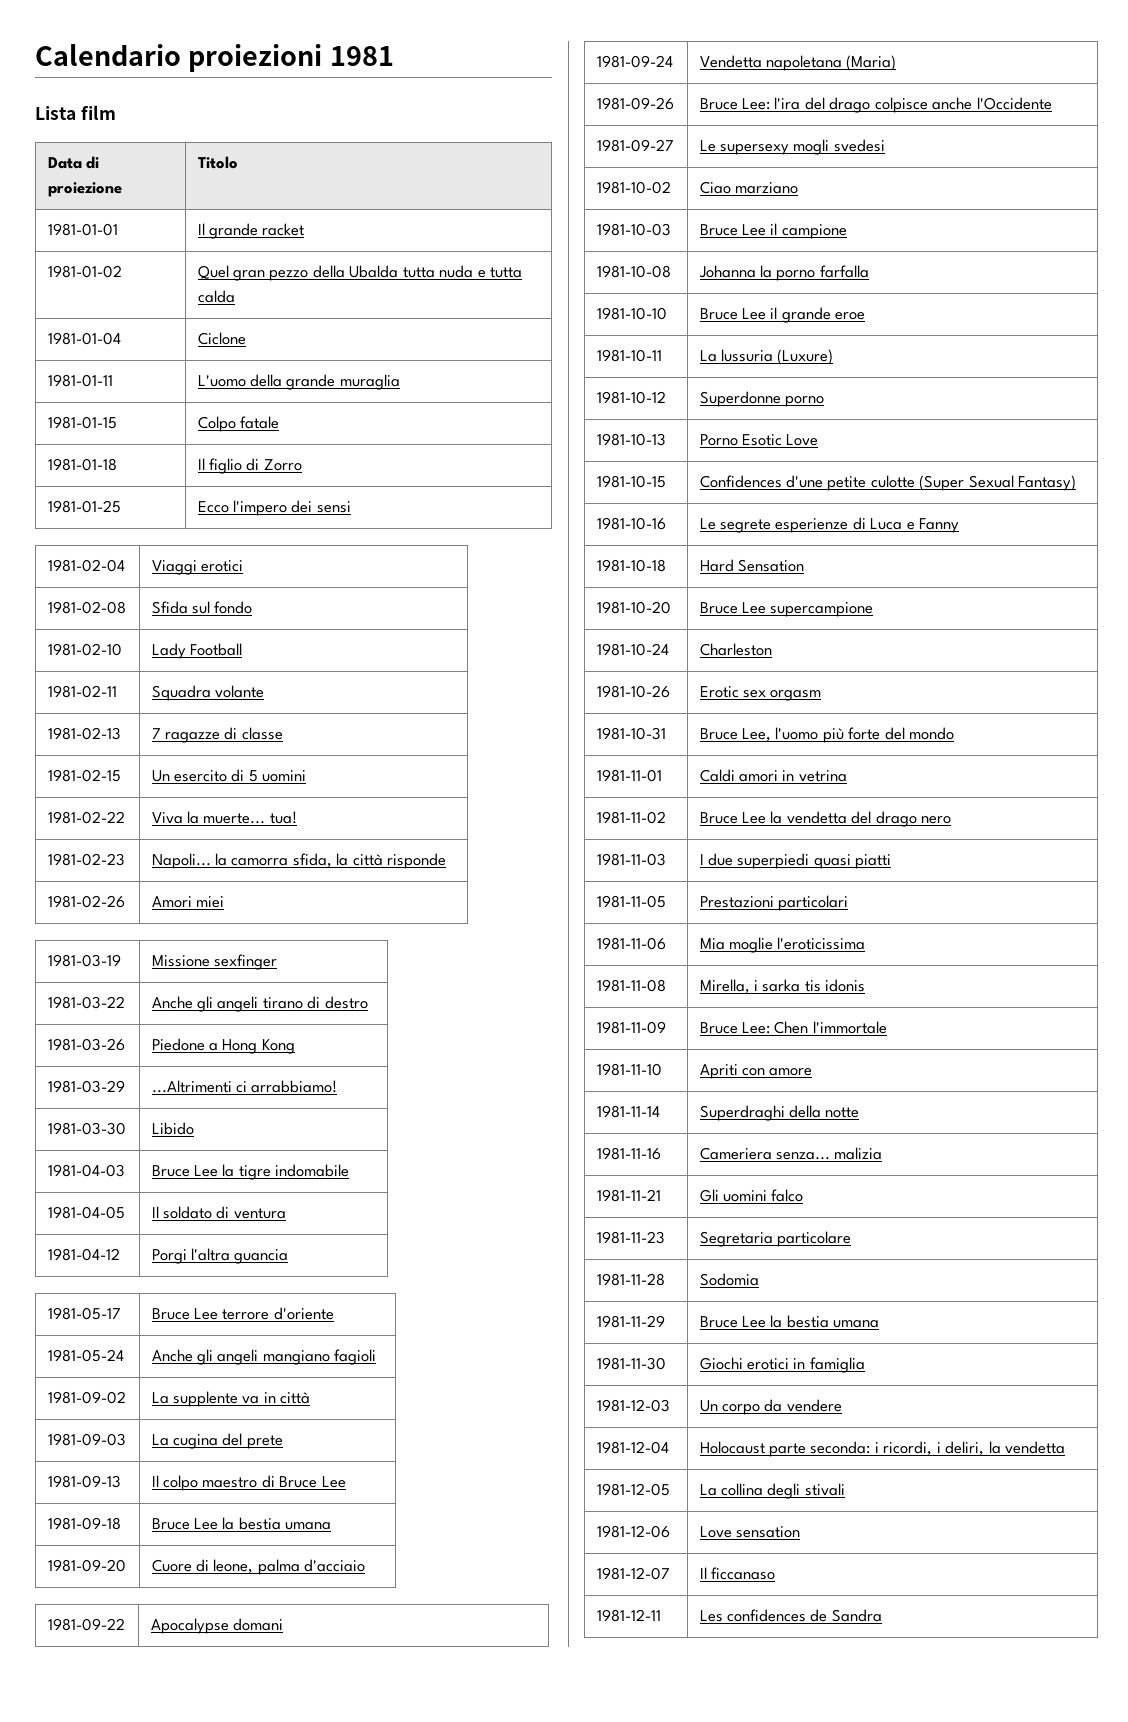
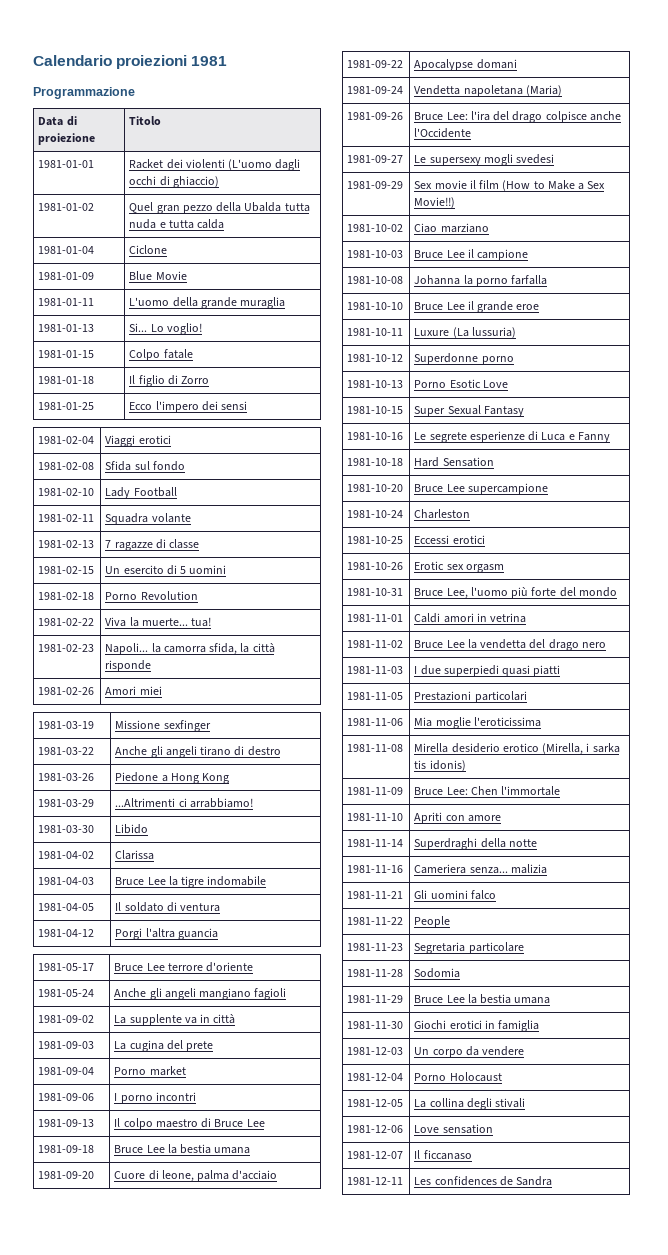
- Lista film
+ Programmazione
- 1981-01-01 | Il grande racket
+ 1981-01-01 | Racket dei violenti (L'uomo dagli occhi di ghiaccio)
+ 1981-01-09 | Blue Movie
+ 1981-01-13 | Si... Lo voglio!
+ 1981-02-18 | Porno Revolution
+ 1981-04-02 | Clarissa
+ 1981-09-04 | Porno market
+ 1981-09-06 | I porno incontri
+ 1981-09-29 | Sex movie il film (How to Make a Sex Movie!!)
- 1981-10-11 | La lussuria (Luxure)
+ 1981-10-11 | Luxure (La lussuria)
- 1981-10-15 | Confidences d'une petite culotte (Super Sexual Fantasy)
+ 1981-10-15 | Super Sexual Fantasy
+ 1981-10-25 | Eccessi erotici
- 1981-11-08 | Mirella, i sarka tis idonis
+ 1981-11-08 | Mirella desiderio erotico (Mirella, i sarka tis idonis)
+ 1981-11-22 | People
- 1981-12-04 | Holocaust parte seconda: i ricordi, i deliri, la vendetta
+ 1981-12-04 | Porno Holocaust

